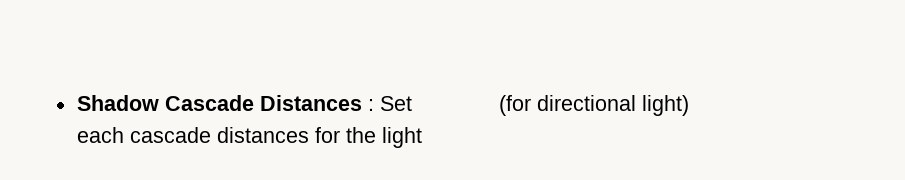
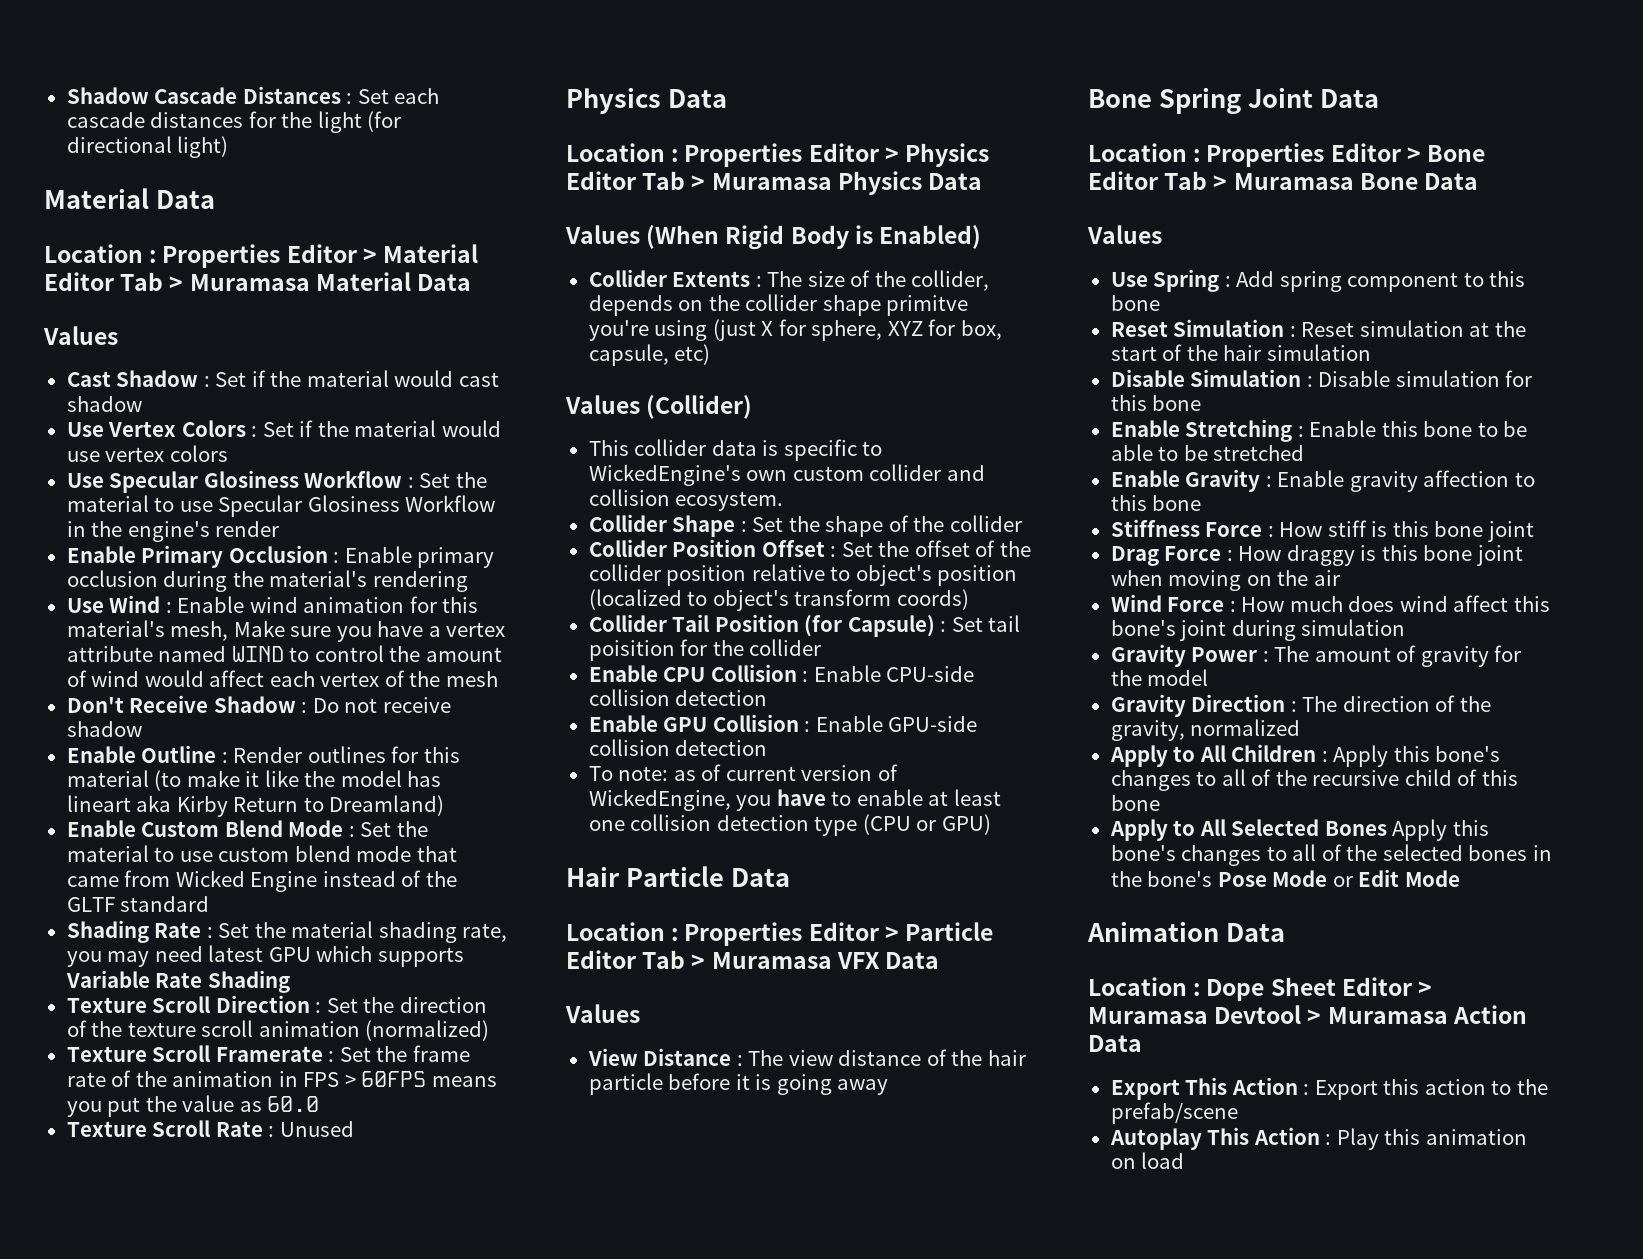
  Shadow Cascade Distances : Set each cascade distances for the light (for directional light)
+ Material Data
+ Location : Properties Editor > Material Editor Tab > Muramasa Material Data
+ Values
+ Cast Shadow : Set if the material would cast shadow
+ Use Vertex Colors : Set if the material would use vertex colors
+ Use Specular Glosiness Workflow : Set the material to use Specular Glosiness Workflow in the engine's render
+ Enable Primary Occlusion : Enable primary occlusion during the material's rendering
+ Use Wind : Enable wind animation for this material's mesh, Make sure you have a vertex attribute named WIND to control the amount of wind would affect each vertex of the mesh
+ Don't Receive Shadow : Do not receive shadow
+ Enable Outline : Render outlines for this material (to make it like the model has lineart aka Kirby Return to Dreamland)
+ Enable Custom Blend Mode : Set the material to use custom blend mode that came from Wicked Engine instead of the GLTF standard
+ Shading Rate : Set the material shading rate, you may need latest GPU which supports Variable Rate Shading
+ Texture Scroll Direction : Set the direction of the texture scroll animation (normalized)
+ Texture Scroll Framerate : Set the frame rate of the animation in FPS > 60FPS means you put the value as 60.0
+ Texture Scroll Rate : Unused
+ Physics Data
+ Location : Properties Editor > Physics Editor Tab > Muramasa Physics Data
+ Values (When Rigid Body is Enabled)
+ Collider Extents : The size of the collider, depends on the collider shape primitve you're using (just X for sphere, XYZ for box, capsule, etc)
+ Values (Collider)
+ This collider data is specific to WickedEngine's own custom collider and collision ecosystem.
+ Collider Shape : Set the shape of the collider
+ Collider Position Offset : Set the offset of the collider position relative to object's position (localized to object's transform coords)
+ Collider Tail Position (for Capsule) : Set tail poisition for the collider
+ Enable CPU Collision : Enable CPU-side collision detection
+ Enable GPU Collision : Enable GPU-side collision detection
+ To note: as of current version of WickedEngine, you have to enable at least one collision detection type (CPU or GPU)
+ Hair Particle Data
+ Location : Properties Editor > Particle Editor Tab > Muramasa VFX Data
+ Values
+ View Distance : The view distance of the hair particle before it is going away
+ Bone Spring Joint Data
+ Location : Properties Editor > Bone Editor Tab > Muramasa Bone Data
+ Values
+ Use Spring : Add spring component to this bone
+ Reset Simulation : Reset simulation at the start of the hair simulation
+ Disable Simulation : Disable simulation for this bone
+ Enable Stretching : Enable this bone to be able to be stretched
+ Enable Gravity : Enable gravity affection to this bone
+ Stiffness Force : How stiff is this bone joint
+ Drag Force : How draggy is this bone joint when moving on the air
+ Wind Force : How much does wind affect this bone's joint during simulation
+ Gravity Power : The amount of gravity for the model
+ Gravity Direction : The direction of the gravity, normalized
+ Apply to All Children : Apply this bone's changes to all of the recursive child of this bone
+ Apply to All Selected Bones Apply this bone's changes to all of the selected bones in the bone's Pose Mode or Edit Mode
+ Animation Data
+ Location : Dope Sheet Editor > Muramasa Devtool > Muramasa Action Data
+ Export This Action : Export this action to the prefab/scene
+ Autoplay This Action : Play this animation on load

